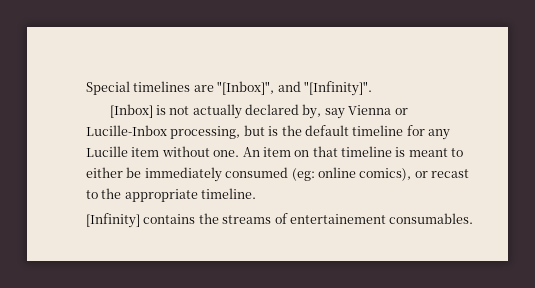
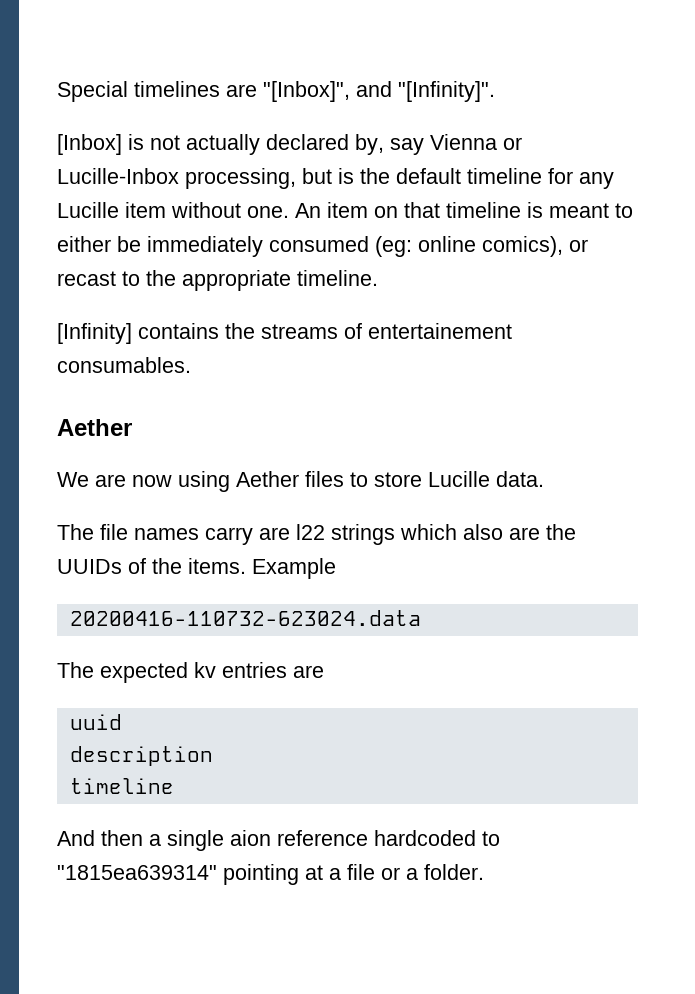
  [Infinity] contains the streams of entertainement consumables.
+ Aether
+ We are now using Aether files to store Lucille data.
+ The file names carry are l22 strings which also are the UUIDs of the items. Example
+ 20200416-110732-623024.data
+ The expected kv entries are
+ uuid
+ description
+ timeline
+ And then a single aion reference hardcoded to "1815ea639314" pointing at a file or a folder.

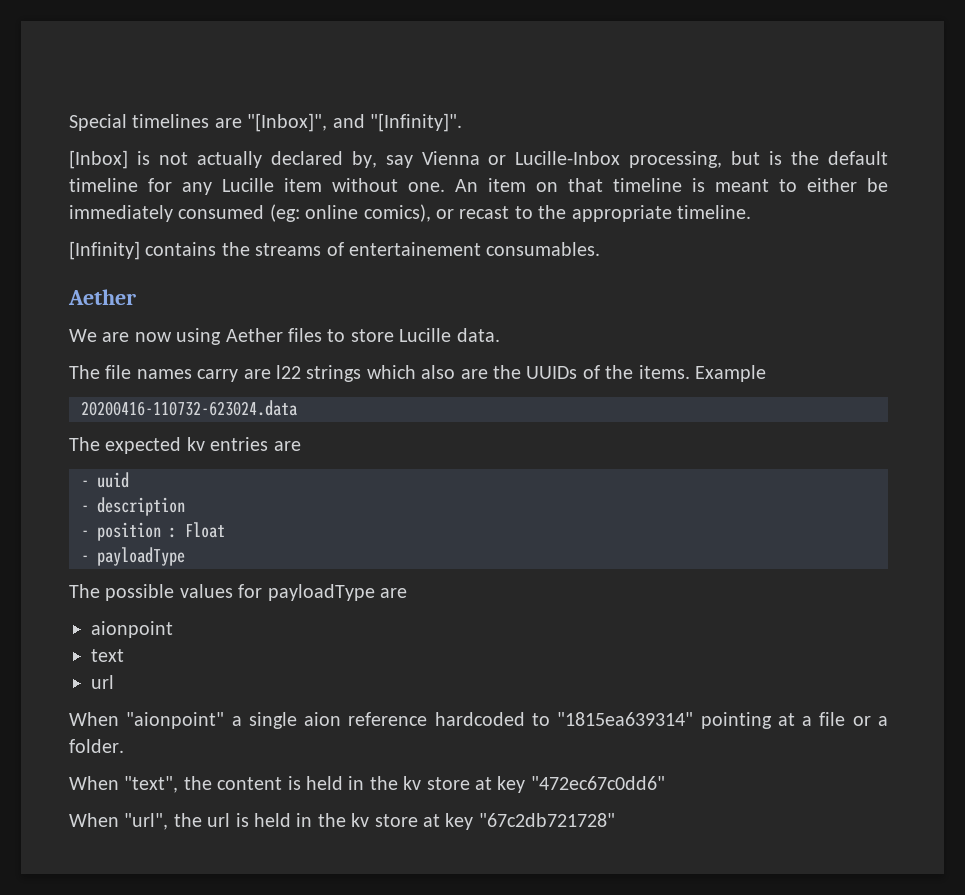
- uuid
+ - uuid
- description
- timeline
- And then a single aion reference hardcoded to "1815ea639314" pointing at a file or a folder.
+ - description
+ - position : Float
+ - payloadType
+ The possible values for payloadType are
+ aionpoint
+ text
+ url
+ When "aionpoint" a single aion reference hardcoded to "1815ea639314" pointing at a file or a folder.
+ When "text", the content is held in the kv store at key "472ec67c0dd6"
+ When "url", the url is held in the kv store at key "67c2db721728"

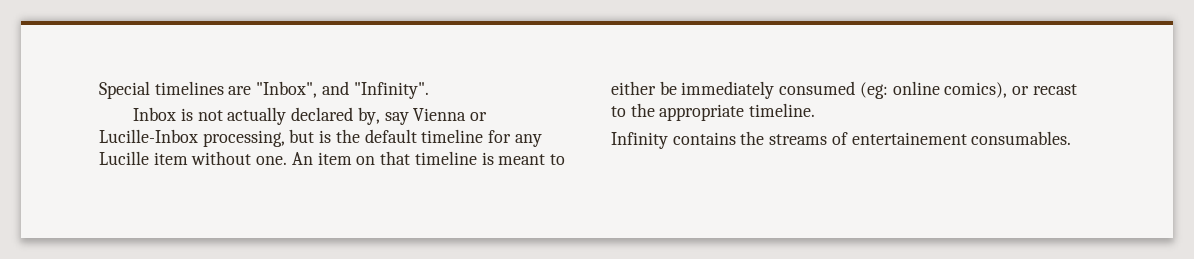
- Special timelines are "[Inbox]", and "[Infinity]".
- [Inbox] is not actually declared by, say Vienna or Lucille-Inbox processing, but is the default timeline for any Lucille item without one.
+ Special timelines are "Inbox", and "Infinity".
+ Inbox is not actually declared by, say Vienna or Lucille-Inbox processing, but is the default timeline for any Lucille item without one.
- [Infinity] contains the streams of entertainement consumables.
- Aether
- We are now using Aether files to store Lucille data.
- The file names carry are l22 strings which also are the UUIDs of the items. Example
- 20200416-110732-623024.data
- The expected kv entries are
- - uuid
- - description
- - position : Float
- - payloadType
- The possible values for payloadType are
- aionpoint
- text
- url
- When "aionpoint" a single aion reference hardcoded to "1815ea639314" pointing at a file or a folder.
- When "text", the content is held in the kv store at key "472ec67c0dd6"
- When "url", the url is held in the kv store at key "67c2db721728"
+ Infinity contains the streams of entertainement consumables.

